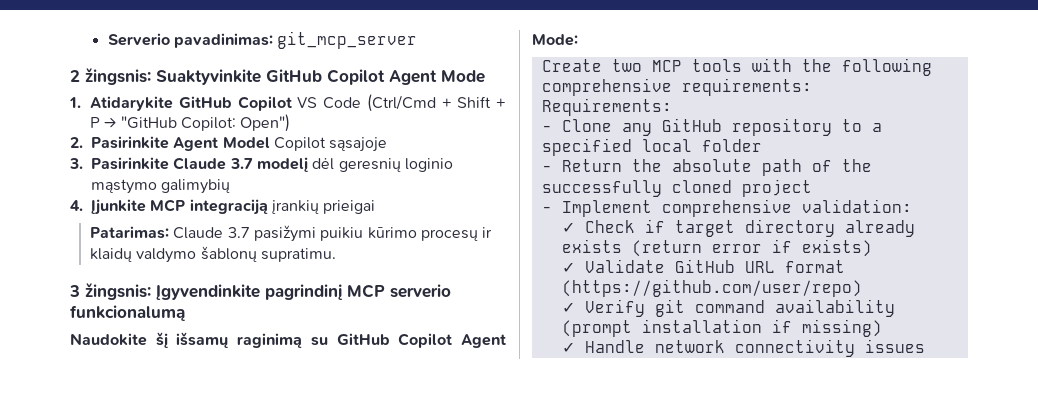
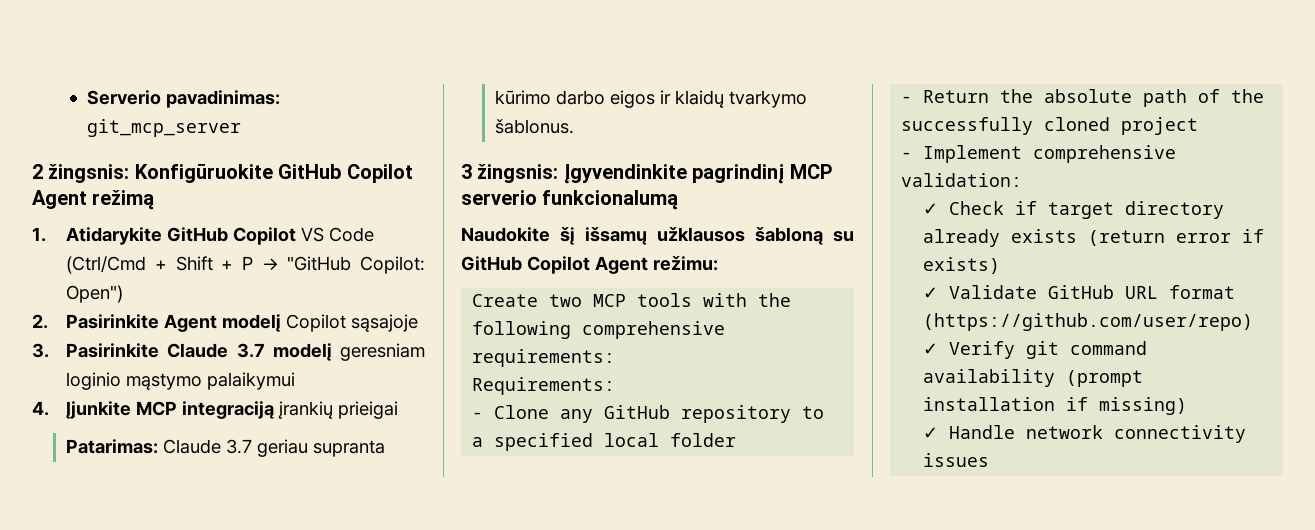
- 2 žingsnis: Suaktyvinkite GitHub Copilot Agent Mode
+ 2 žingsnis: Konfigūruokite GitHub Copilot Agent režimą
- 2. Pasirinkite Agent Model Copilot sąsajoje
+ 2. Pasirinkite Agent modelį Copilot sąsajoje
- 3. Pasirinkite Claude 3.7 modelį dėl geresnių loginio mąstymo galimybių
+ 3. Pasirinkite Claude 3.7 modelį geresniam loginio mąstymo palaikymui
- Patarimas: Claude 3.7 pasižymi puikiu kūrimo procesų ir klaidų valdymo šablonų supratimu.
+ Patarimas: Claude 3.7 geriau supranta kūrimo darbo eigos ir klaidų tvarkymo šablonus.
- Naudokite šį išsamų raginimą su GitHub Copilot Agent Mode:
+ Naudokite šį išsamų užklausos šabloną su GitHub Copilot Agent režimu:

